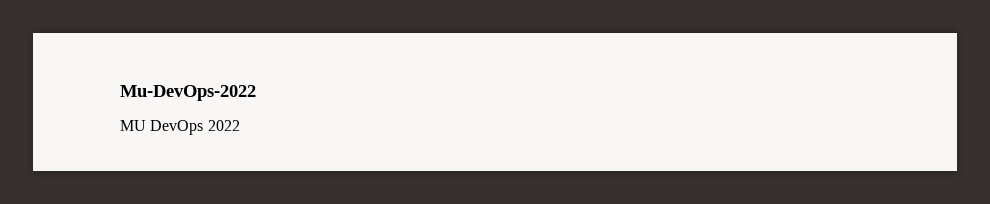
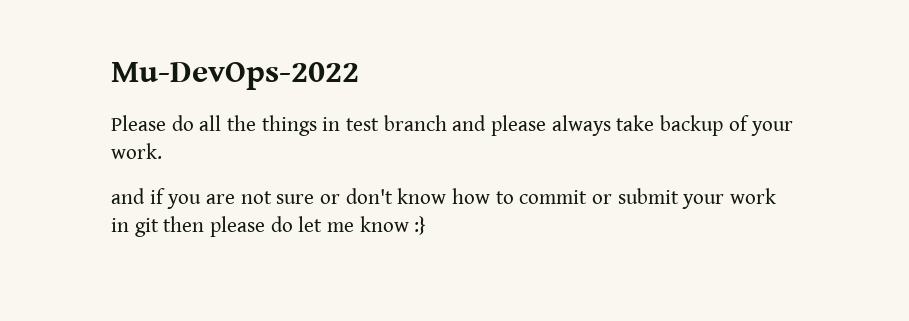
- MU DevOps 2022
+ Please do all the things in test branch and please always take backup of your work.
+ and if you are not sure or don't know how to commit or submit your work in git then please do let me know :}

